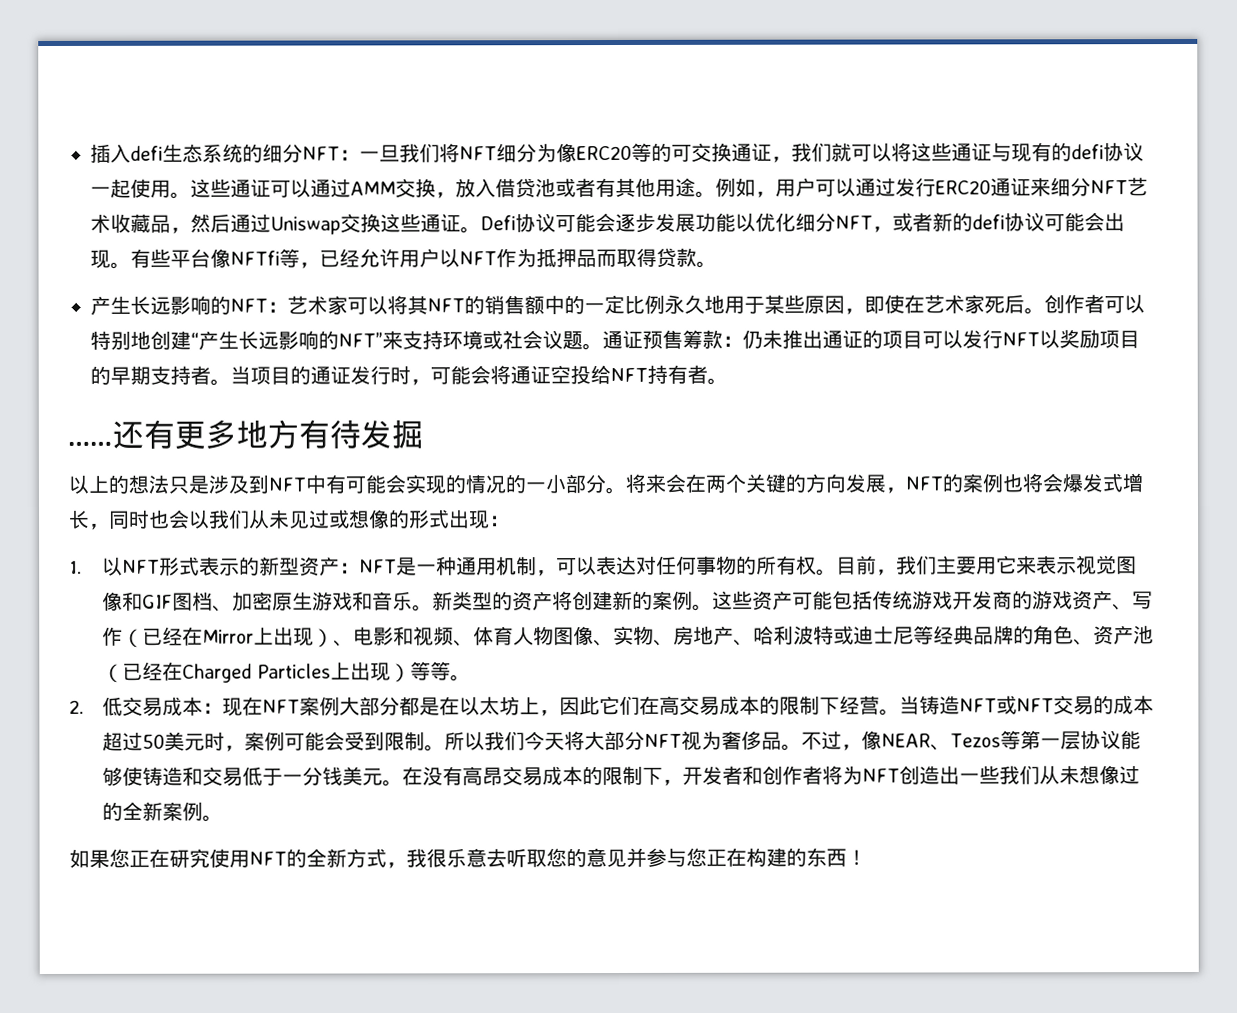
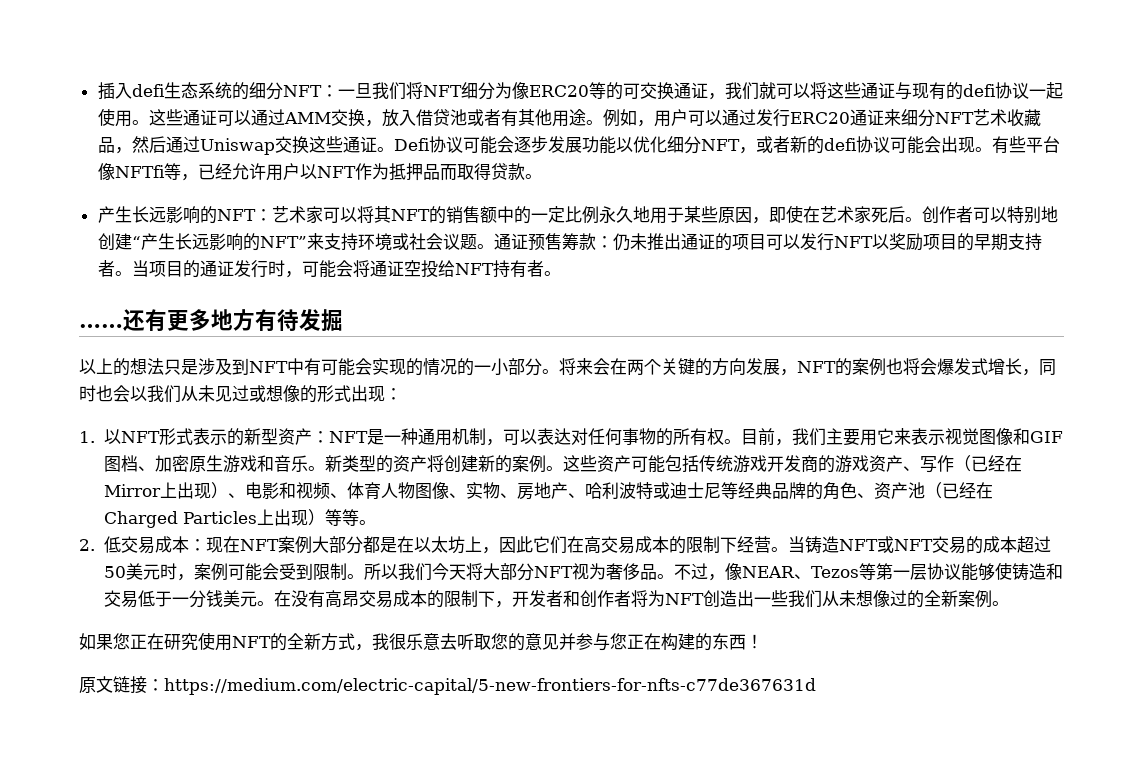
+ 原文链接：https://medium.com/electric-capital/5-new-frontiers-for-nfts-c77de367631d

